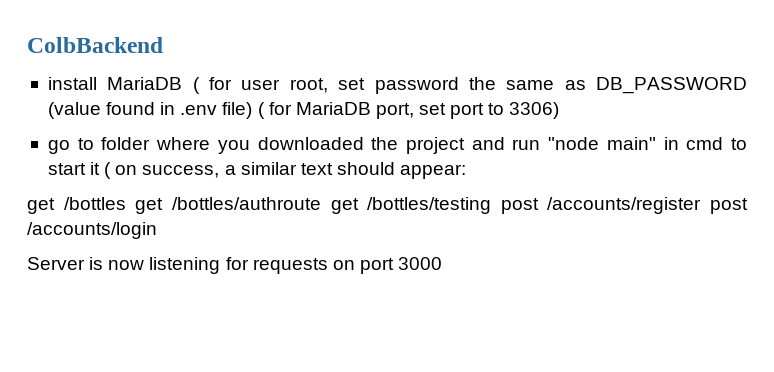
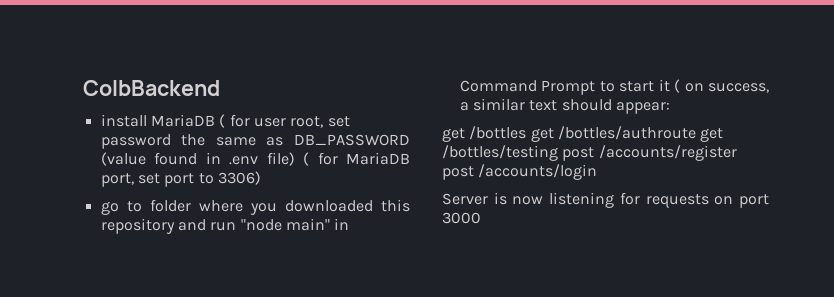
- go to folder where you downloaded the project and run "node main" in cmd to start it ( on success, a similar text should appear:
+ go to folder where you downloaded this repository and run "node main" in Command Prompt to start it ( on success, a similar text should appear:

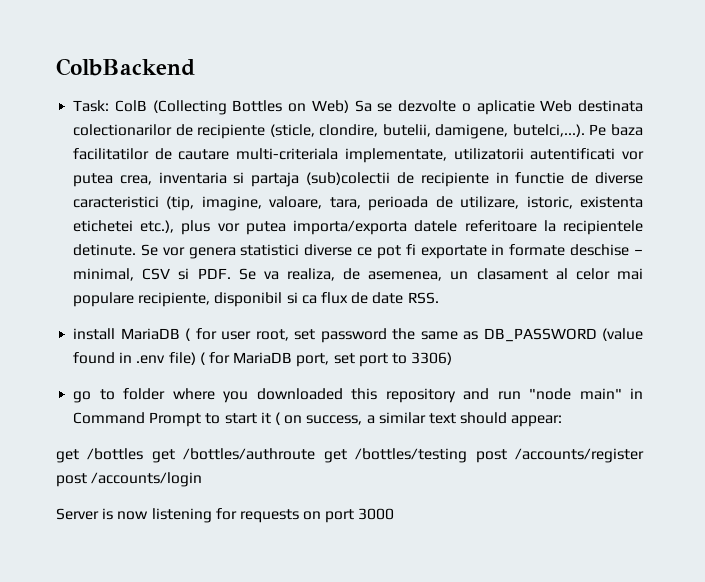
+ Task: ColB (Collecting Bottles on Web) Sa se dezvolte o aplicatie Web destinata colectionarilor de recipiente (sticle, clondire, butelii, damigene, butelci,...). Pe baza facilitatilor de cautare multi-criteriala implementate, utilizatorii autentificati vor putea crea, inventaria si partaja (sub)colectii de recipiente in functie de diverse caracteristici (tip, imagine, valoare, tara, perioada de utilizare, istoric, existenta etichetei etc.), plus vor putea importa/exporta datele referitoare la recipientele detinute. Se vor genera statistici diverse ce pot fi exportate in formate deschise – minimal, CSV si PDF. Se va realiza, de asemenea, un clasament al celor mai populare recipiente, disponibil si ca flux de date RSS.

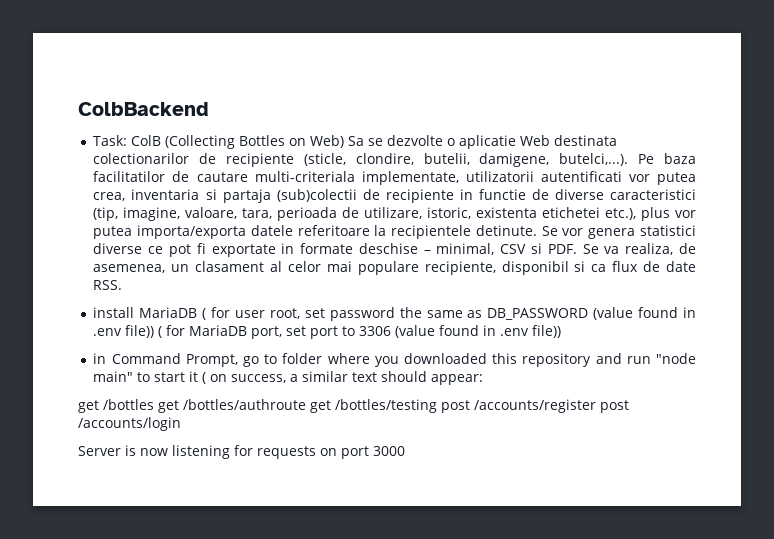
- install MariaDB ( for user root, set password the same as DB_PASSWORD (value found in .env file) ( for MariaDB port, set port to 3306)
- go to folder where you downloaded this repository and run "node main" in Command Prompt to start it ( on success, a similar text should appear:
+ install MariaDB ( for user root, set password the same as DB_PASSWORD (value found in .env file)) ( for MariaDB port, set port to 3306 (value found in .env file))
+ in Command Prompt, go to folder where you downloaded this repository and run "node main" to start it ( on success, a similar text should appear:

